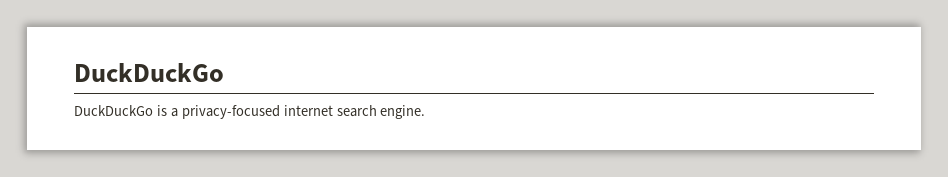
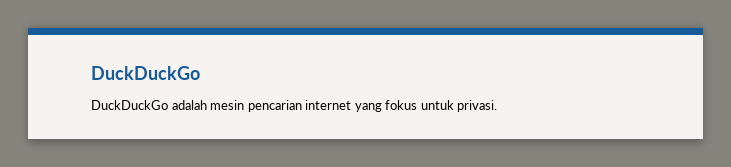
- DuckDuckGo is a privacy-focused internet search engine.
+ DuckDuckGo adalah mesin pencarian internet yang fokus untuk privasi.

